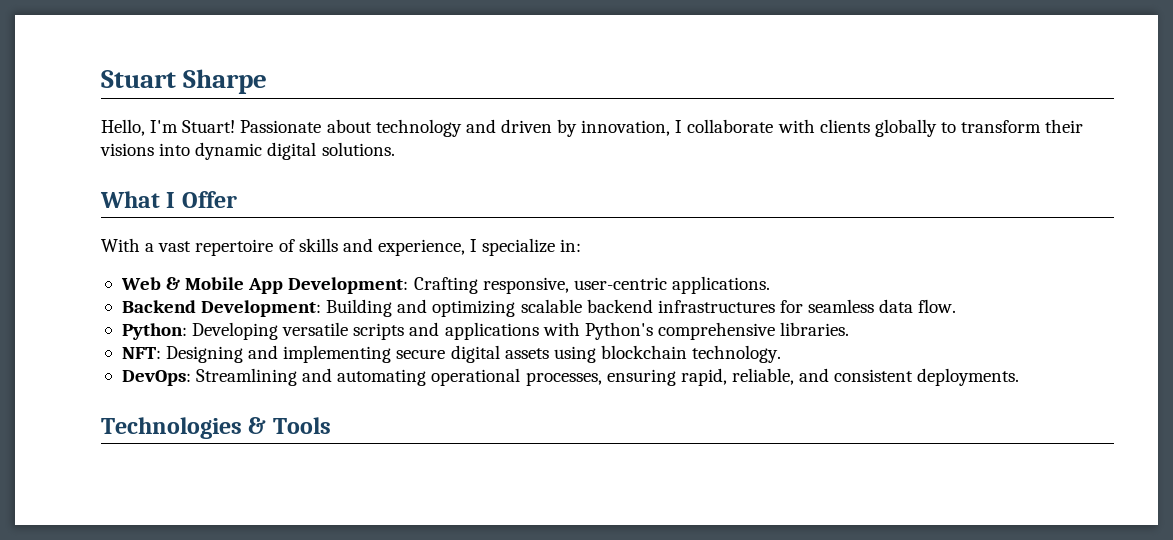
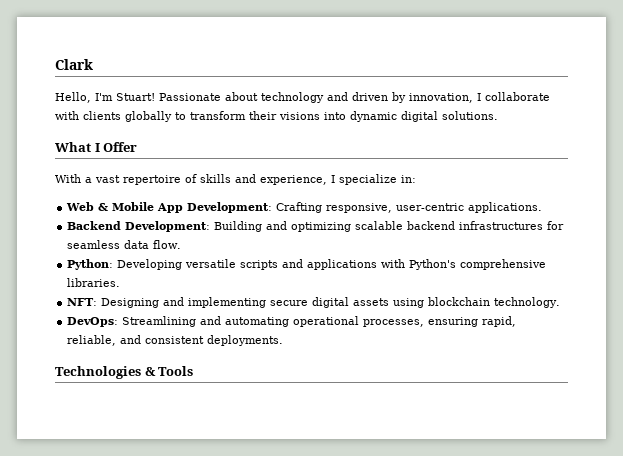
- Stuart Sharpe
+ Clark

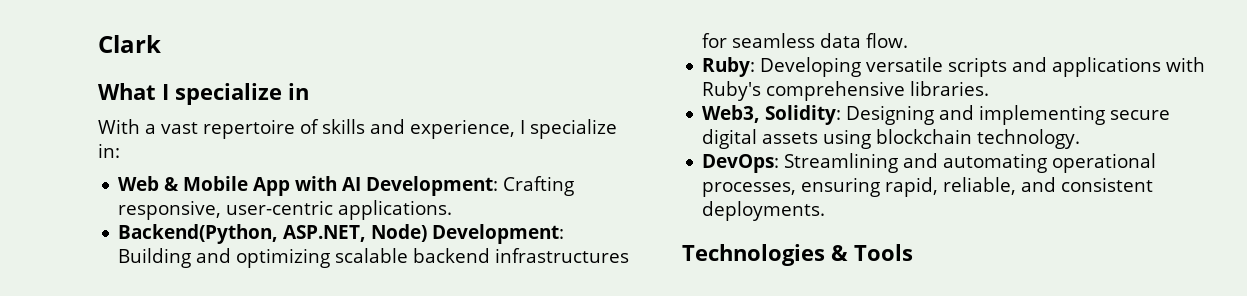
- Hello, I'm Stuart! Passionate about technology and driven by innovation, I collaborate with clients globally to transform their visions into dynamic digital solutions.
- What I Offer
+ What I specialize in
- Web & Mobile App Development: Crafting responsive, user-centric applications.
+ Web & Mobile App with AI Development: Crafting responsive, user-centric applications.
- Backend Development: Building and optimizing scalable backend infrastructures for seamless data flow.
+ Backend(Python, ASP.NET, Node) Development: Building and optimizing scalable backend infrastructures for seamless data flow.
- Python: Developing versatile scripts and applications with Python's comprehensive libraries.
+ Ruby: Developing versatile scripts and applications with Ruby's comprehensive libraries.
- NFT: Designing and implementing secure digital assets using blockchain technology.
+ Web3, Solidity: Designing and implementing secure digital assets using blockchain technology.

